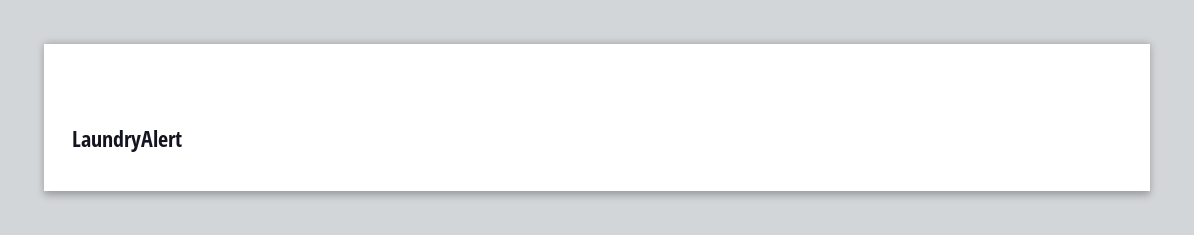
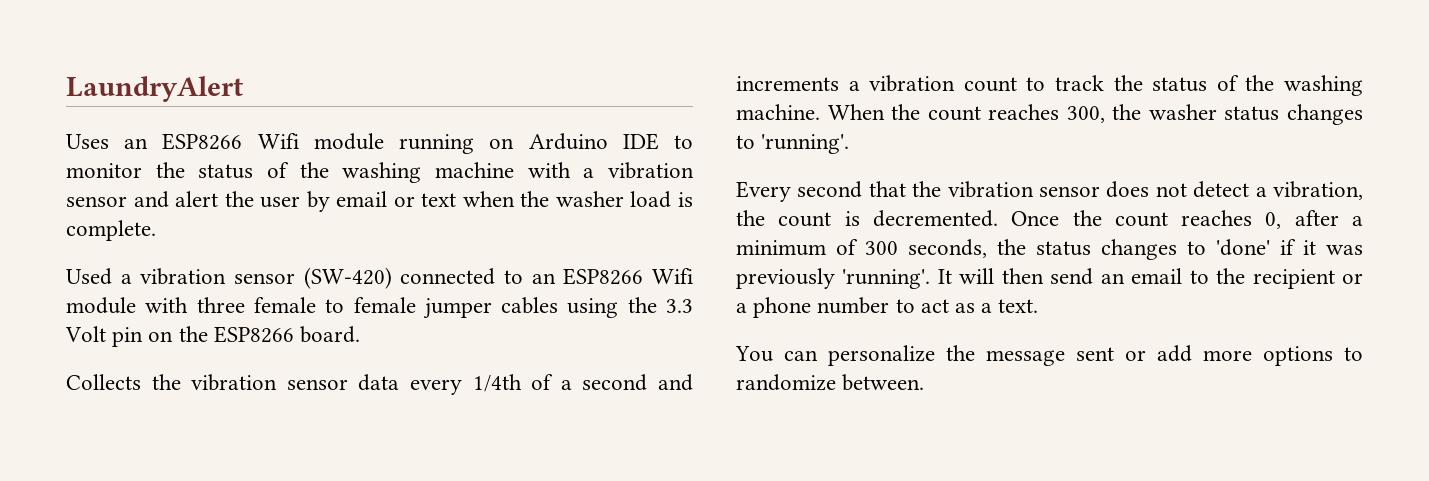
+ Uses an ESP8266 Wifi module running on Arduino IDE to monitor the status of the washing machine with a vibration sensor and alert the user by email or text when the washer load is complete.
+ Used a vibration sensor (SW-420) connected to an ESP8266 Wifi module with three female to female jumper cables using the 3.3 Volt pin on the ESP8266 board.
+ Collects the vibration sensor data every 1/4th of a second and increments a vibration count to track the status of the washing machine. When the count reaches 300, the washer status changes to 'running'.
+ Every second that the vibration sensor does not detect a vibration, the count is decremented. Once the count reaches 0, after a minimum of 300 seconds, the status changes to 'done' if it was previously 'running'. It will then send an email to the recipient or a phone number to act as a text.
+ You can personalize the message sent or add more options to randomize between.

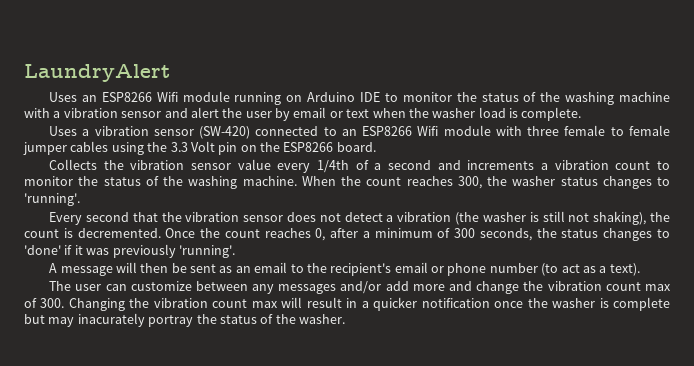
- Used a vibration sensor (SW-420) connected to an ESP8266 Wifi module with three female to female jumper cables using the 3.3 Volt pin on the ESP8266 board.
+ Uses a vibration sensor (SW-420) connected to an ESP8266 Wifi module with three female to female jumper cables using the 3.3 Volt pin on the ESP8266 board.
- Collects the vibration sensor data every 1/4th of a second and increments a vibration count to track the status of the washing machine.
+ Collects the vibration sensor value every 1/4th of a second and increments a vibration count to monitor the status of the washing machine.
- Every second that the vibration sensor does not detect a vibration, the count is decremented.
+ Every second that the vibration sensor does not detect a vibration (the washer is still not shaking), the count is decremented.
- Once the count reaches 0, after a minimum of 300 seconds, the status changes to 'done' if it was previously 'running'. It will then send an email to the recipient or a phone number to act as a text.
- You can personalize the message sent or add more options to randomize between.
+ Once the count reaches 0, after a minimum of 300 seconds, the status changes to 'done' if it was previously 'running'.
+ A message will then be sent as an email to the recipient's email or phone number (to act as a text).
+ The user can customize between any messages and/or add more and change the vibration count max of 300. Changing the vibration count max will result in a quicker notification once the washer is complete but may inacurately portray the status of the washer.

